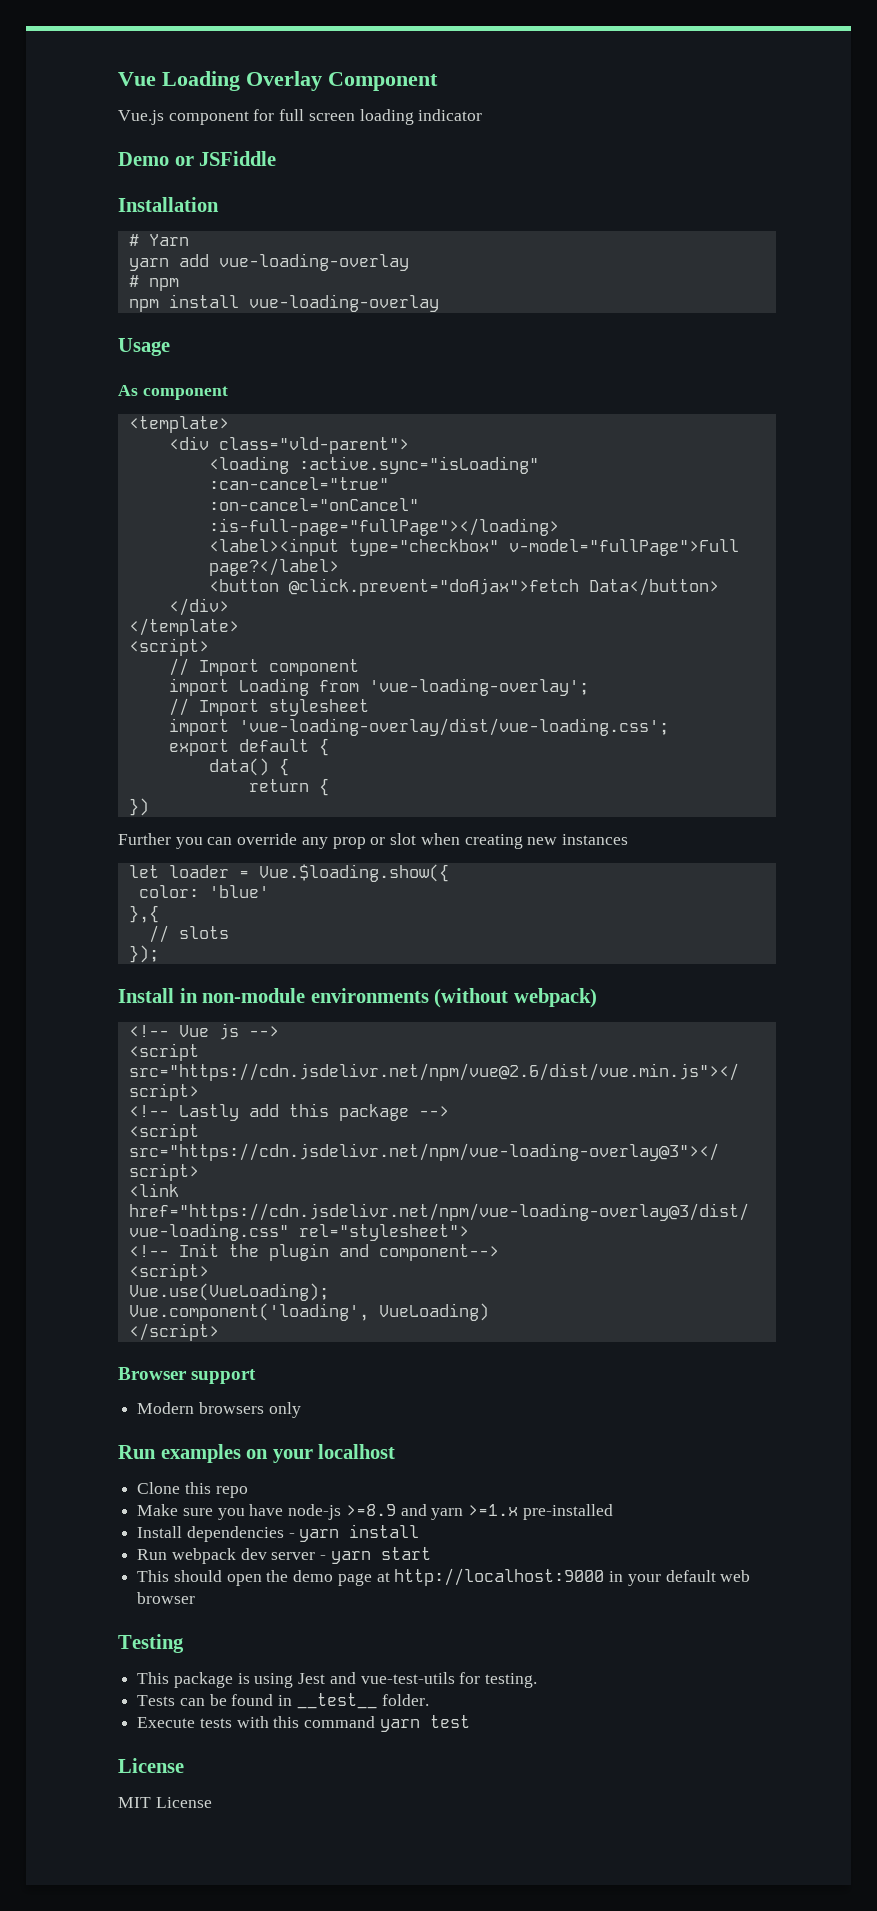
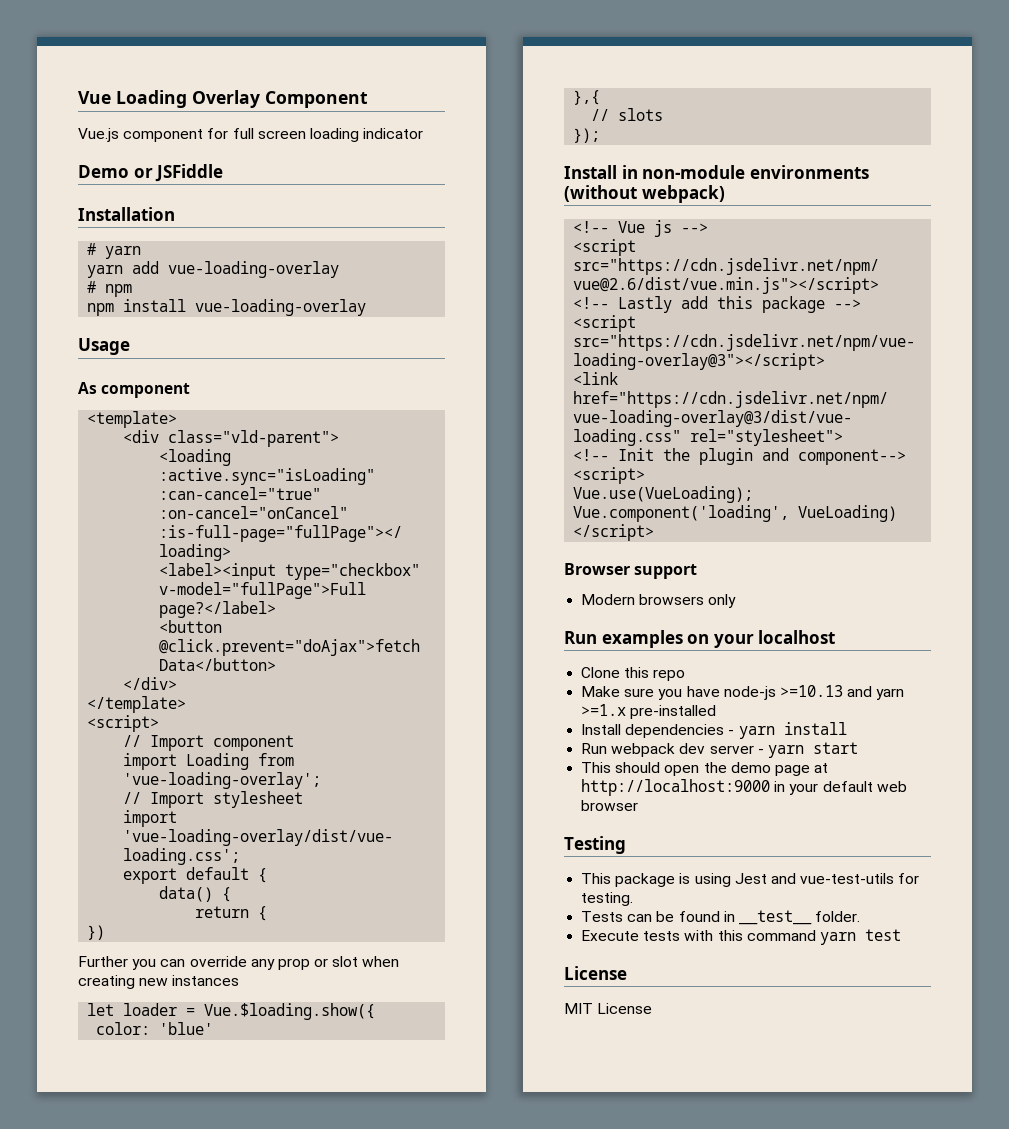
- # Yarn
+ # yarn
- Make sure you have node-js >=8.9 and yarn >=1.x pre-installed
+ Make sure you have node-js >=10.13 and yarn >=1.x pre-installed

